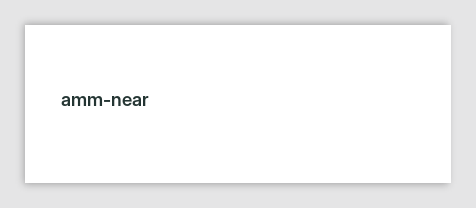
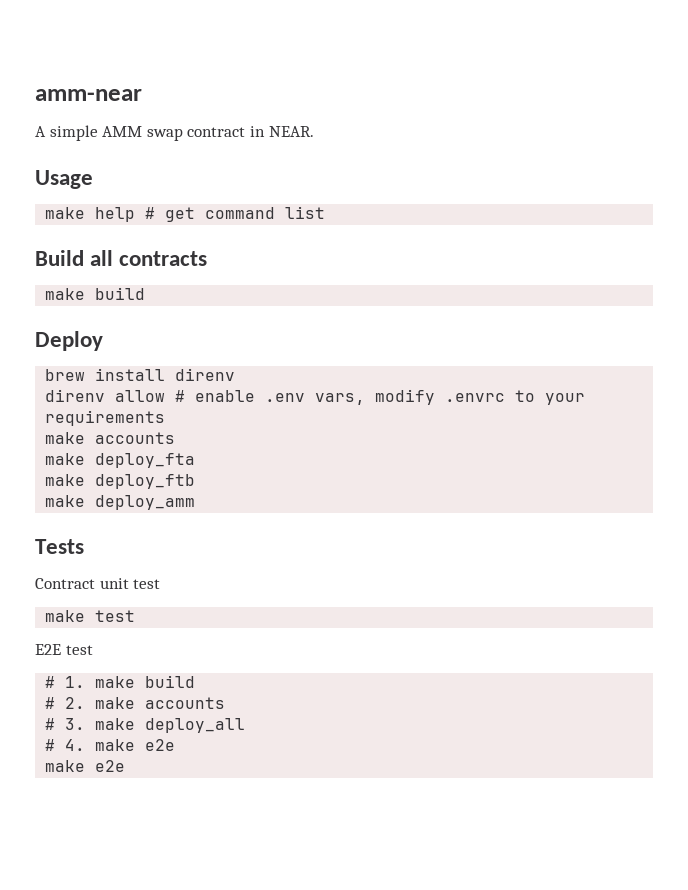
+ A simple AMM swap contract in NEAR.
+ Usage
+ make help # get command list
+ Build all contracts
+ make build
+ Deploy
+ brew install direnv
+ direnv allow # enable .env vars, modify .envrc to your requirements
+ make accounts
+ make deploy_fta
+ make deploy_ftb
+ make deploy_amm
+ Tests
+ Contract unit test
+ make test
+ E2E test
+ # 1. make build
+ # 2. make accounts
+ # 3. make deploy_all
+ # 4. make e2e
+ make e2e

